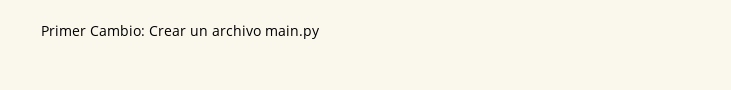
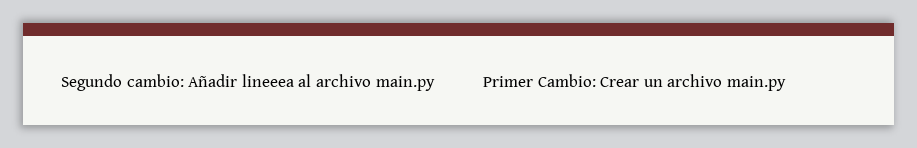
- Primer Cambio: Crear un archivo main.py
+ Segundo cambio: Añadir lineeea al archivo main.py Primer Cambio: Crear un archivo main.py

